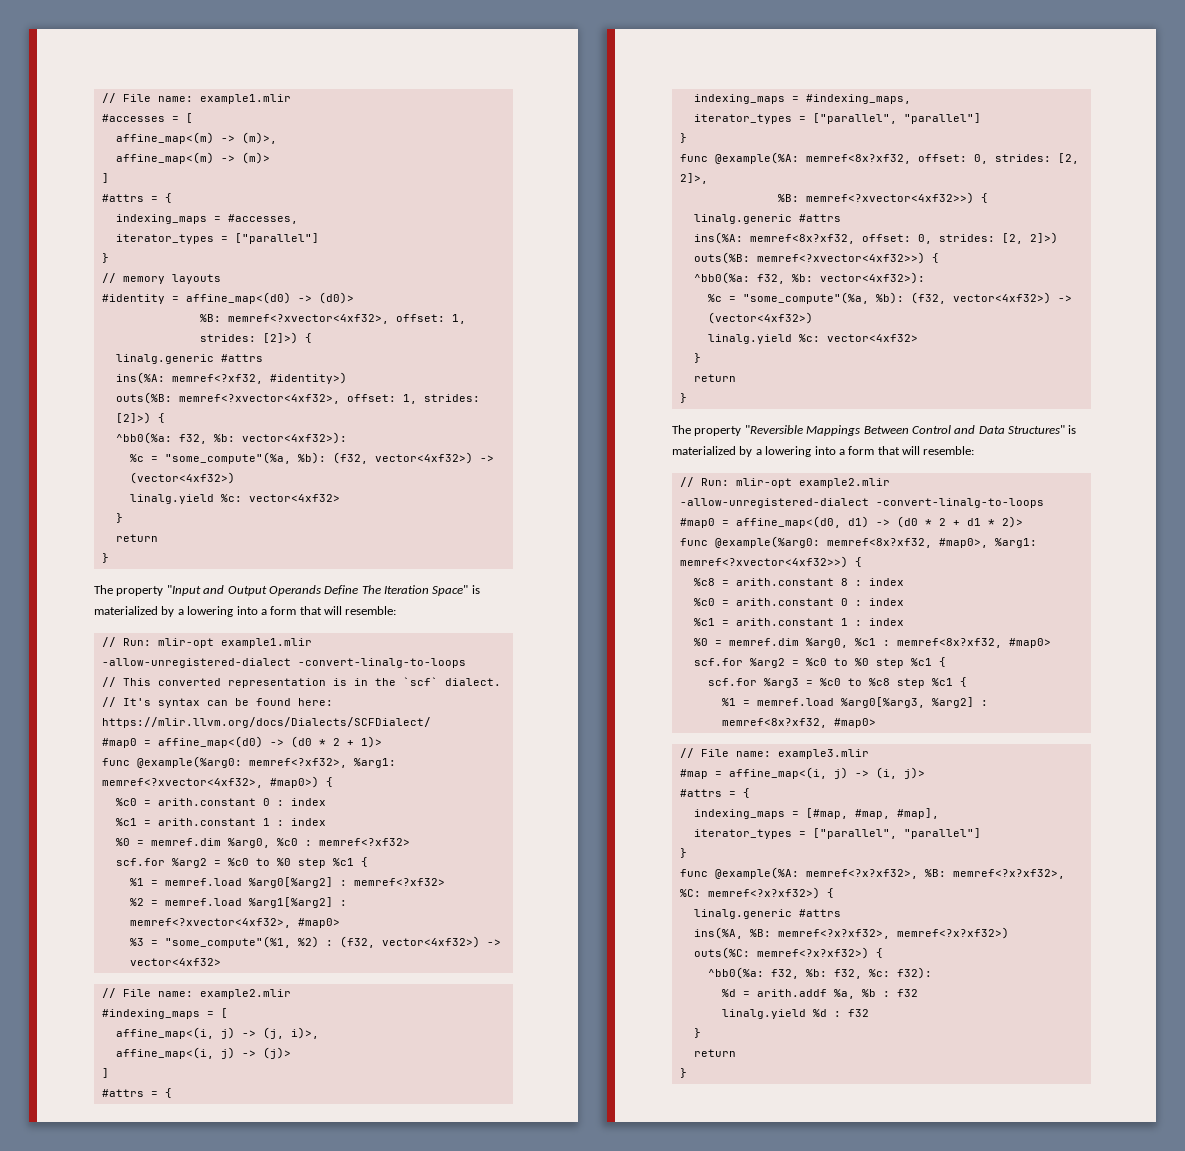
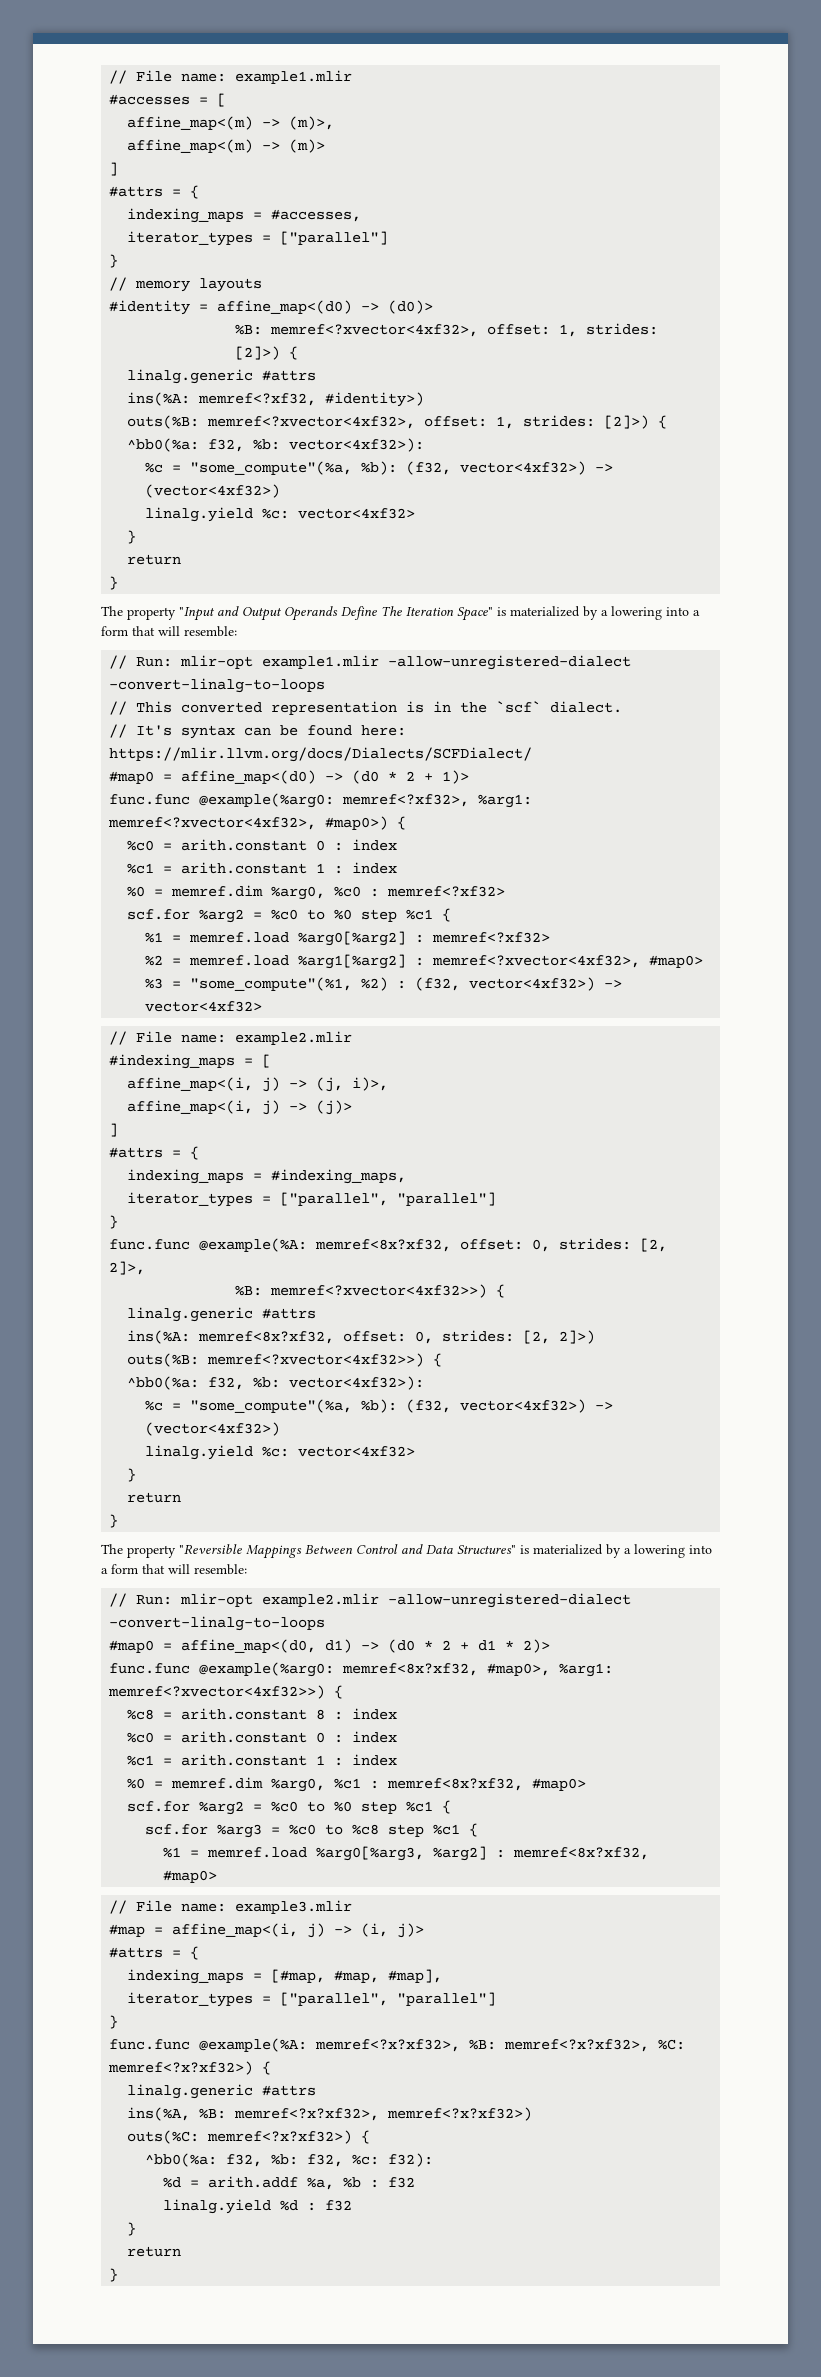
- func @example(%arg0: memref<?xf32>, %arg1: memref<?xvector<4xf32>, #map0>) {
+ func.func @example(%arg0: memref<?xf32>, %arg1: memref<?xvector<4xf32>, #map0>) {
- func @example(%A: memref<8x?xf32, offset: 0, strides: [2, 2]>,
+ func.func @example(%A: memref<8x?xf32, offset: 0, strides: [2, 2]>,
- func @example(%arg0: memref<8x?xf32, #map0>, %arg1: memref<?xvector<4xf32>>) {
+ func.func @example(%arg0: memref<8x?xf32, #map0>, %arg1: memref<?xvector<4xf32>>) {
- func @example(%A: memref<?x?xf32>, %B: memref<?x?xf32>, %C: memref<?x?xf32>) {
+ func.func @example(%A: memref<?x?xf32>, %B: memref<?x?xf32>, %C: memref<?x?xf32>) {

